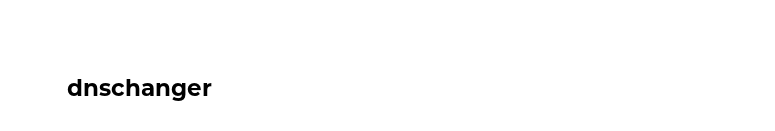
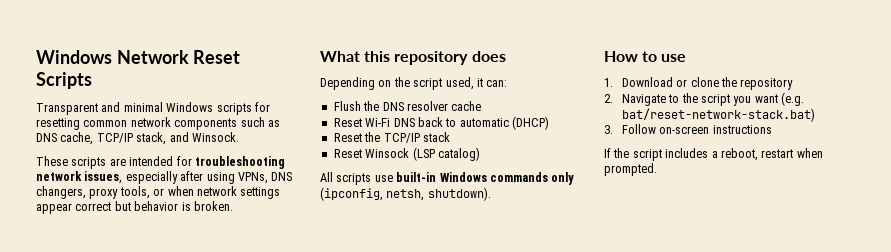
- dnschanger
+ Windows Network Reset Scripts
+ Transparent and minimal Windows scripts for resetting common network components such as DNS cache, TCP/IP stack, and Winsock.
+ These scripts are intended for troubleshooting network issues, especially after using VPNs, DNS changers, proxy tools, or when network settings appear correct but behavior is broken.
+ What this repository does
+ Depending on the script used, it can:
+ Flush the DNS resolver cache
+ Reset Wi-Fi DNS back to automatic (DHCP)
+ Reset the TCP/IP stack
+ Reset Winsock (LSP catalog)
+ All scripts use built-in Windows commands only (ipconfig, netsh, shutdown).
+ How to use
+ 1. Download or clone the repository
+ 2. Navigate to the script you want (e.g. bat/reset-network-stack.bat)
+ 3. Follow on-screen instructions
+ If the script includes a reboot, restart when prompted.

